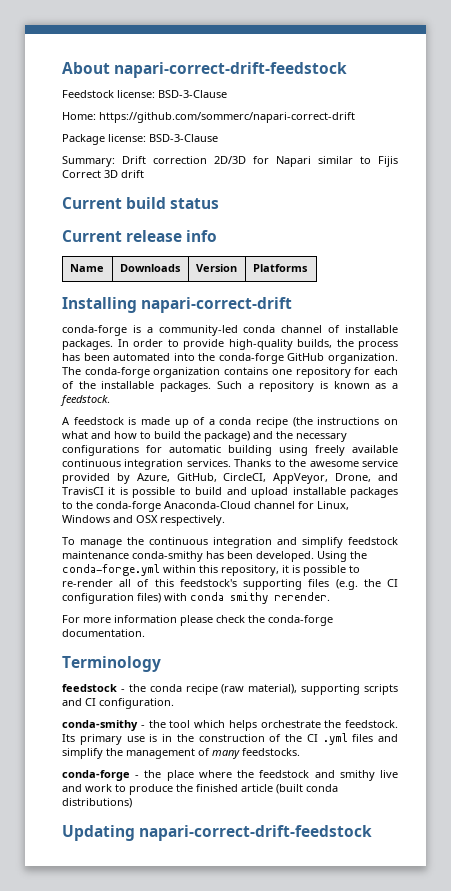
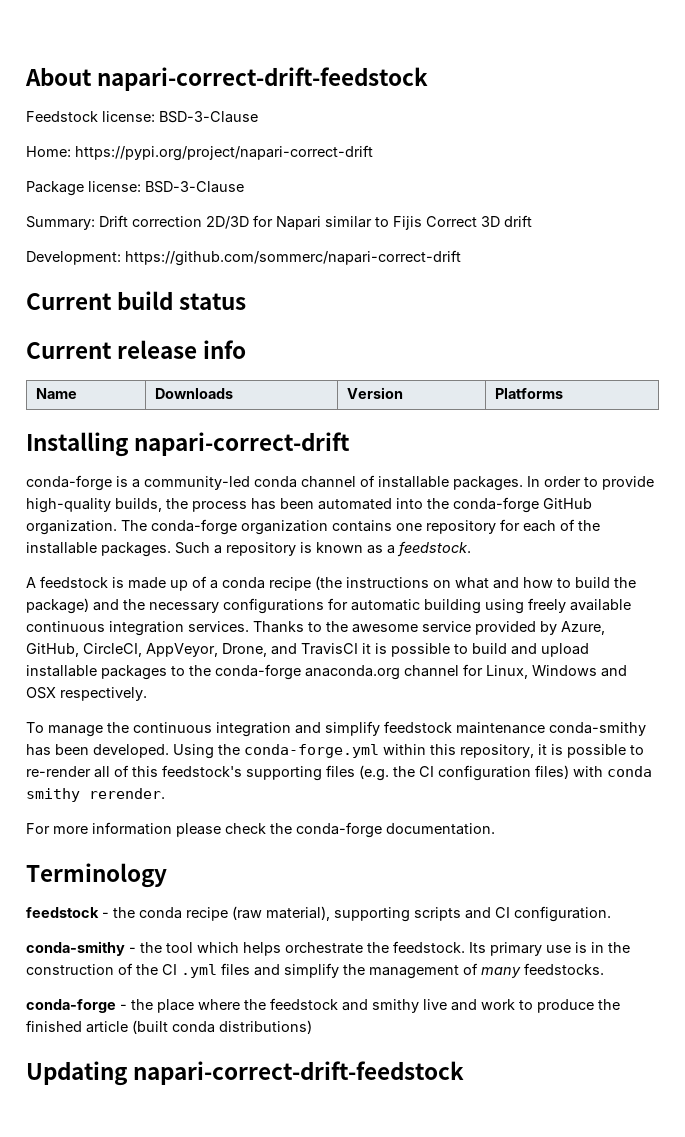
- Home: https://github.com/sommerc/napari-correct-drift
+ Home: https://pypi.org/project/napari-correct-drift
+ Development: https://github.com/sommerc/napari-correct-drift
- Thanks to the awesome service provided by Azure, GitHub, CircleCI, AppVeyor, Drone, and TravisCI it is possible to build and upload installable packages to the conda-forge Anaconda-Cloud channel for Linux, Windows and OSX respectively.
+ Thanks to the awesome service provided by Azure, GitHub, CircleCI, AppVeyor, Drone, and TravisCI it is possible to build and upload installable packages to the conda-forge anaconda.org channel for Linux, Windows and OSX respectively.

